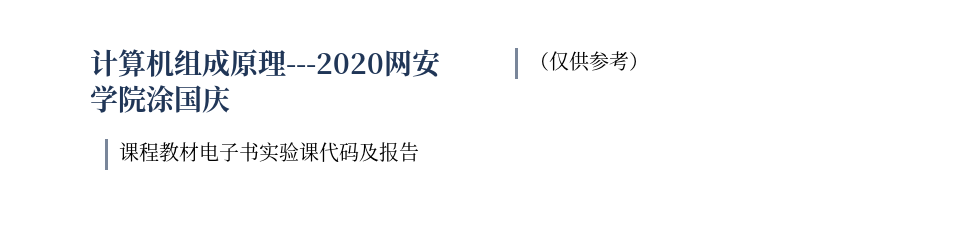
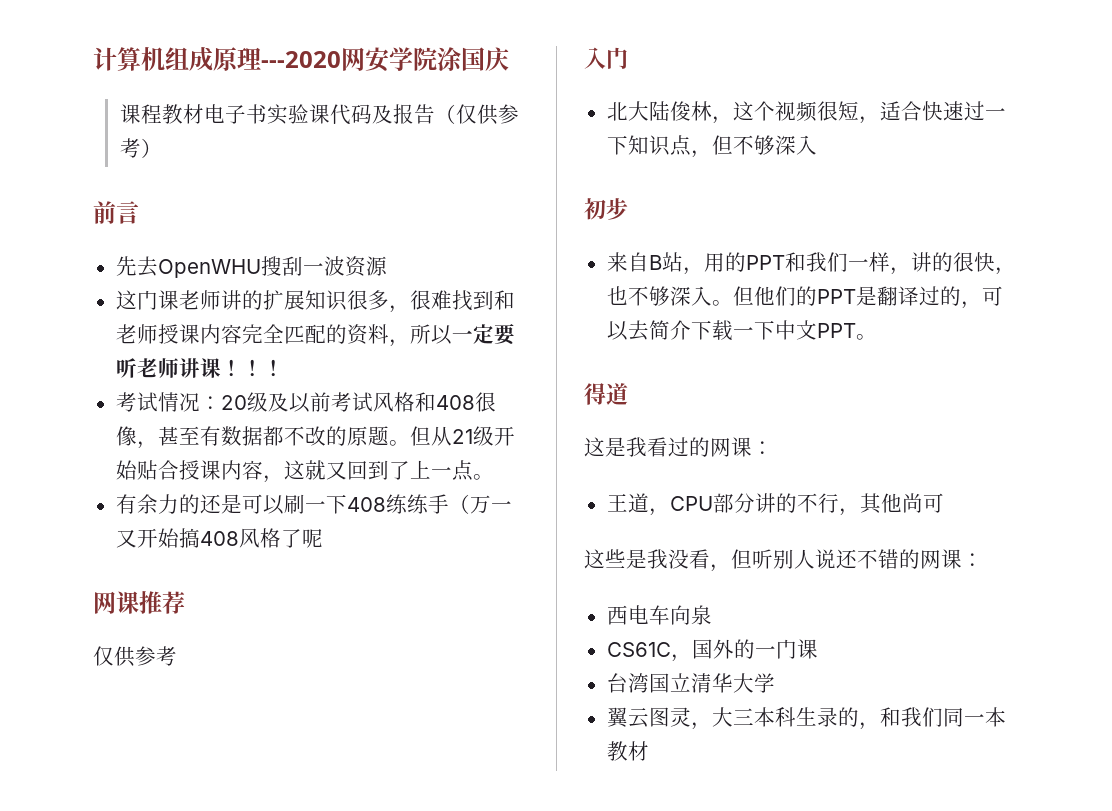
+ 前言
+ 先去OpenWHU搜刮一波资源
+ 这门课老师讲的扩展知识很多，很难找到和老师授课内容完全匹配的资料，所以一定要听老师讲课！！！
+ 考试情况：20级及以前考试风格和408很像，甚至有数据都不改的原题。但从21级开始贴合授课内容，这就又回到了上一点。
+ 有余力的还是可以刷一下408练练手（万一又开始搞408风格了呢
+ 网课推荐
+ 仅供参考
+ 入门
+ 北大陆俊林，这个视频很短，适合快速过一下知识点，但不够深入
+ 初步
+ 来自B站，用的PPT和我们一样，讲的很快，也不够深入。但他们的PPT是翻译过的，可以去简介下载一下中文PPT。
+ 得道
+ 这是我看过的网课：
+ 王道，CPU部分讲的不行，其他尚可
+ 这些是我没看，但听别人说还不错的网课：
+ 西电车向泉
+ CS61C，国外的一门课
+ 台湾国立清华大学
+ 翼云图灵，大三本科生录的，和我们同一本教材

